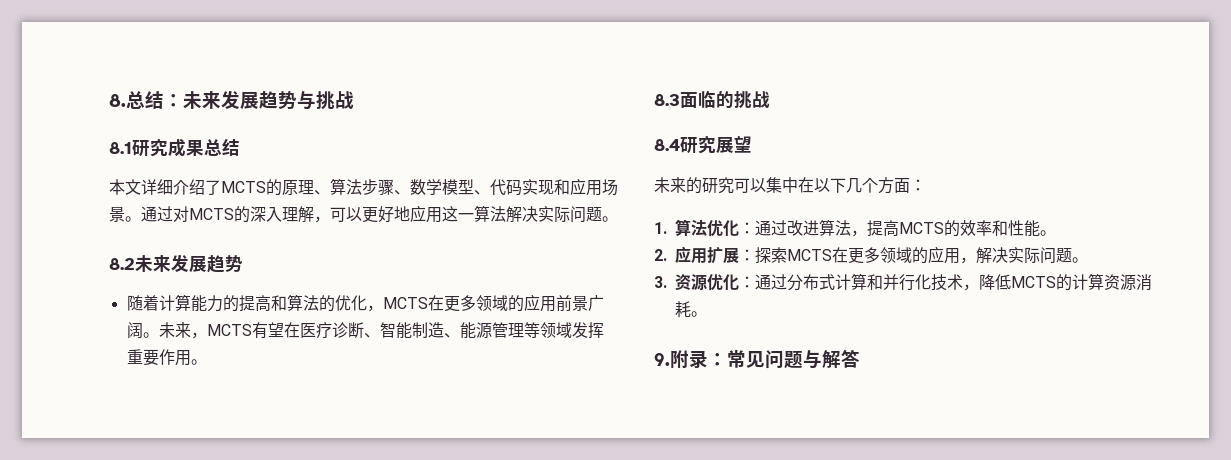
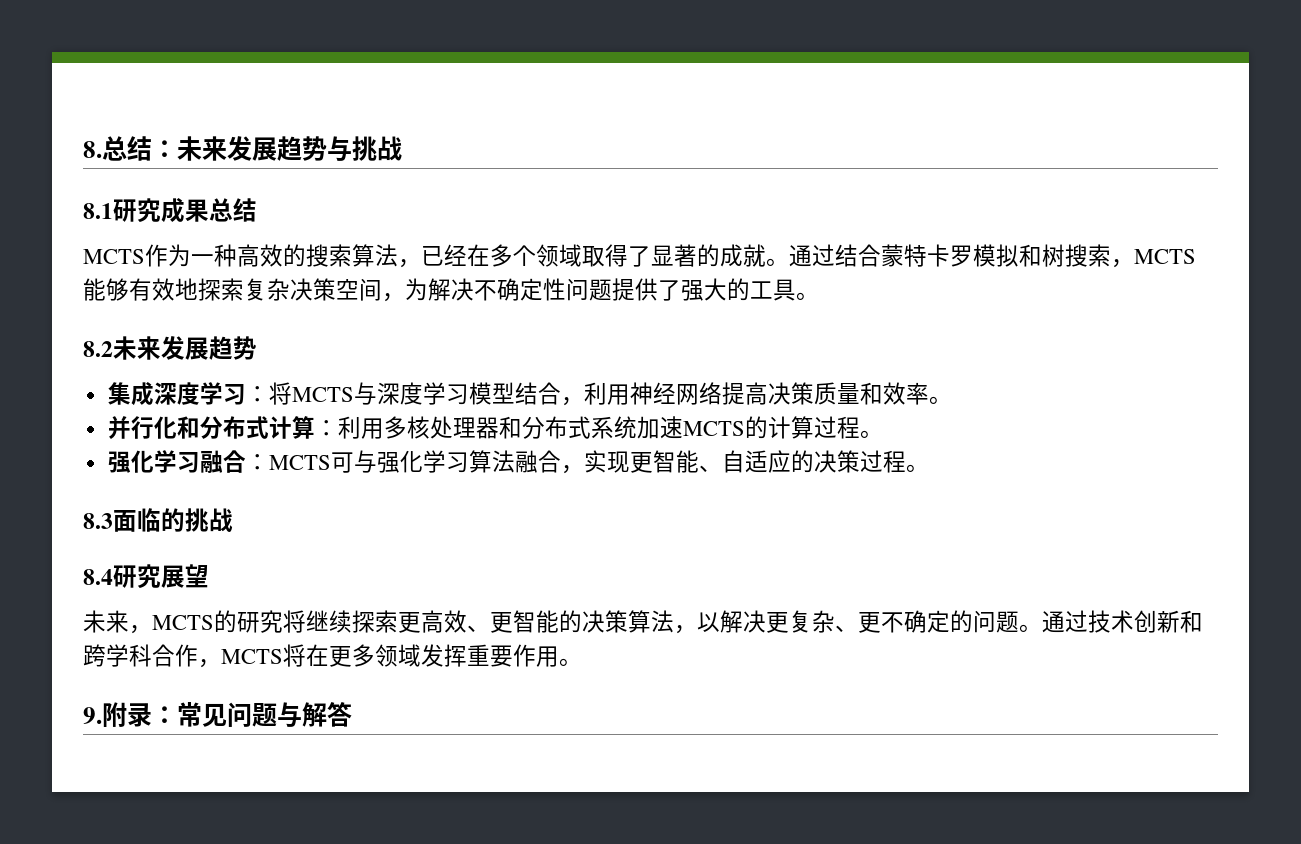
- 本文详细介绍了MCTS的原理、算法步骤、数学模型、代码实现和应用场景。通过对MCTS的深入理解，可以更好地应用这一算法解决实际问题。
+ MCTS作为一种高效的搜索算法，已经在多个领域取得了显著的成就。通过结合蒙特卡罗模拟和树搜索，MCTS能够有效地探索复杂决策空间，为解决不确定性问题提供了强大的工具。
- 随着计算能力的提高和算法的优化，MCTS在更多领域的应用前景广阔。未来，MCTS有望在医疗诊断、智能制造、能源管理等领域发挥重要作用。
+ 集成深度学习：将MCTS与深度学习模型结合，利用神经网络提高决策质量和效率。
+ 并行化和分布式计算：利用多核处理器和分布式系统加速MCTS的计算过程。
+ 强化学习融合：MCTS可与强化学习算法融合，实现更智能、自适应的决策过程。
- 未来的研究可以集中在以下几个方面：
- 1.算法优化：通过改进算法，提高MCTS的效率和性能。
- 2.应用扩展：探索MCTS在更多领域的应用，解决实际问题。
- 3.资源优化：通过分布式计算和并行化技术，降低MCTS的计算资源消耗。
+ 未来，MCTS的研究将继续探索更高效、更智能的决策算法，以解决更复杂、更不确定的问题。通过技术创新和跨学科合作，MCTS将在更多领域发挥重要作用。

